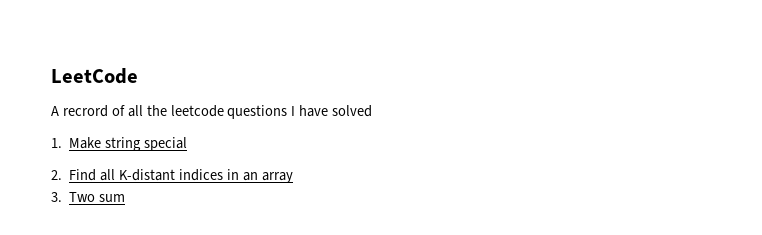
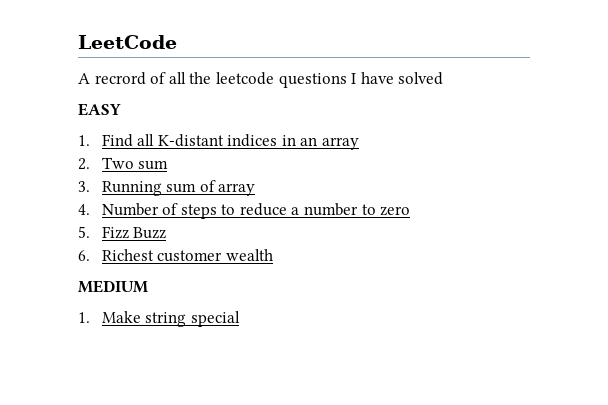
- 1. Make string special
- 2. Find all K-distant indices in an array
+ EASY
+ 1. Find all K-distant indices in an array
- 3. Two sum
+ 2. Two sum
+ 3. Running sum of array
+ 4. Number of steps to reduce a number to zero
+ 5. Fizz Buzz
+ 6. Richest customer wealth
+ MEDIUM
+ 1. Make string special

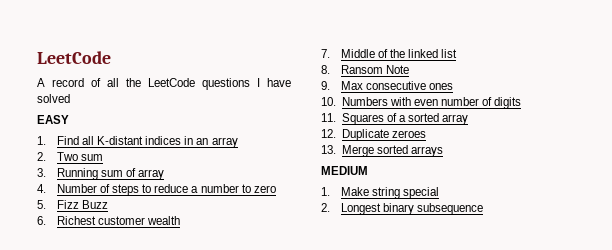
- A recrord of all the leetcode questions I have solved
+ A record of all the LeetCode questions I have solved
+ 7. Middle of the linked list
+ 8. Ransom Note
+ 9. Max consecutive ones
+ 10. Numbers with even number of digits
+ 11. Squares of a sorted array
+ 12. Duplicate zeroes
+ 13. Merge sorted arrays
+ 2. Longest binary subsequence

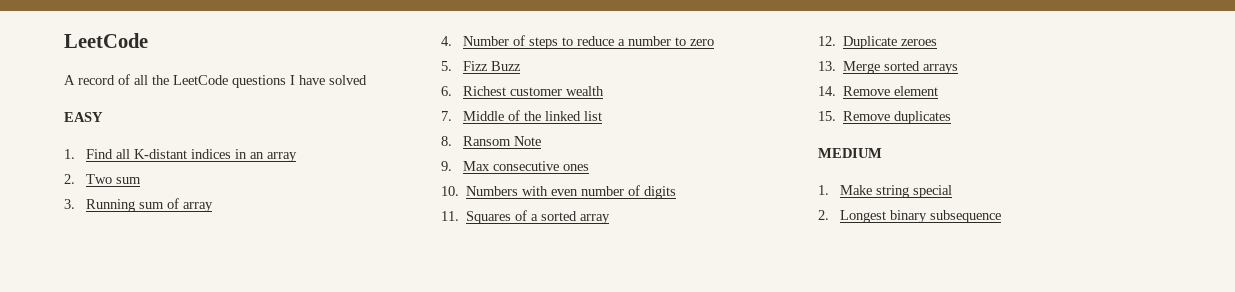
+ 14. Remove element
+ 15. Remove duplicates

